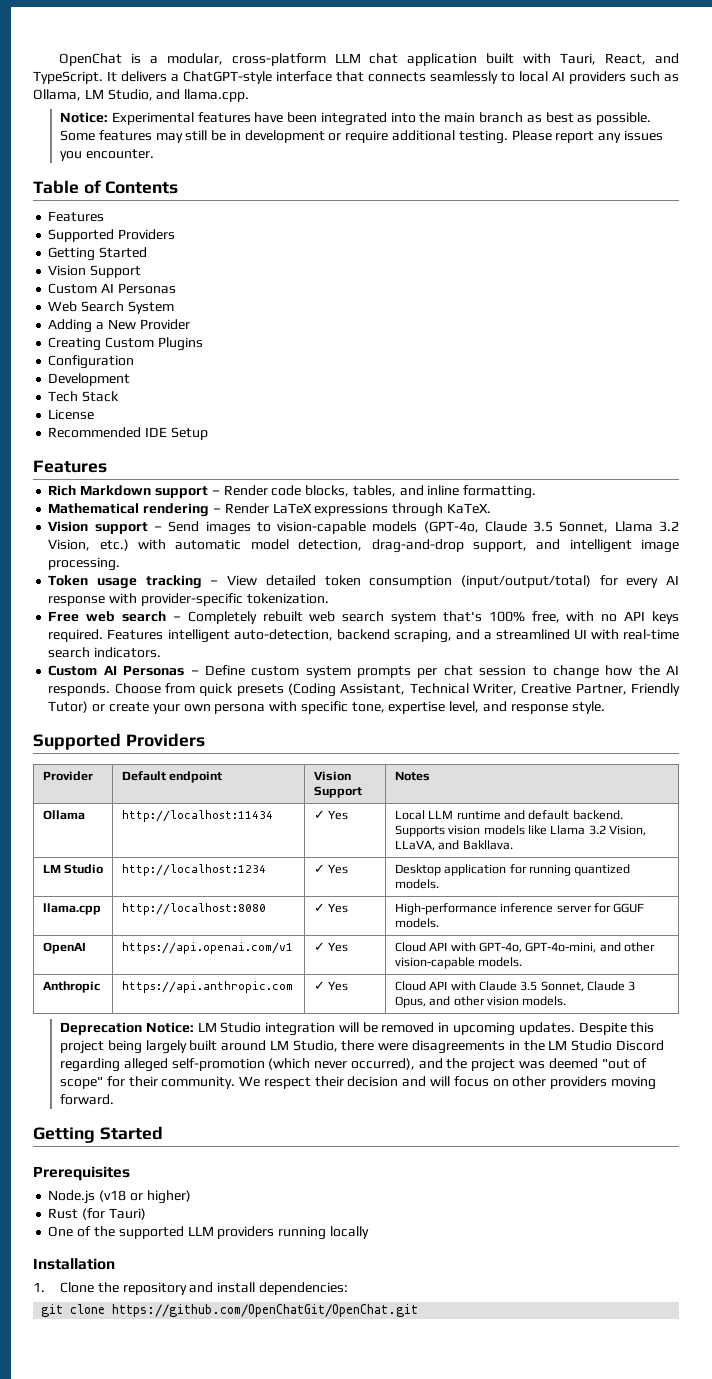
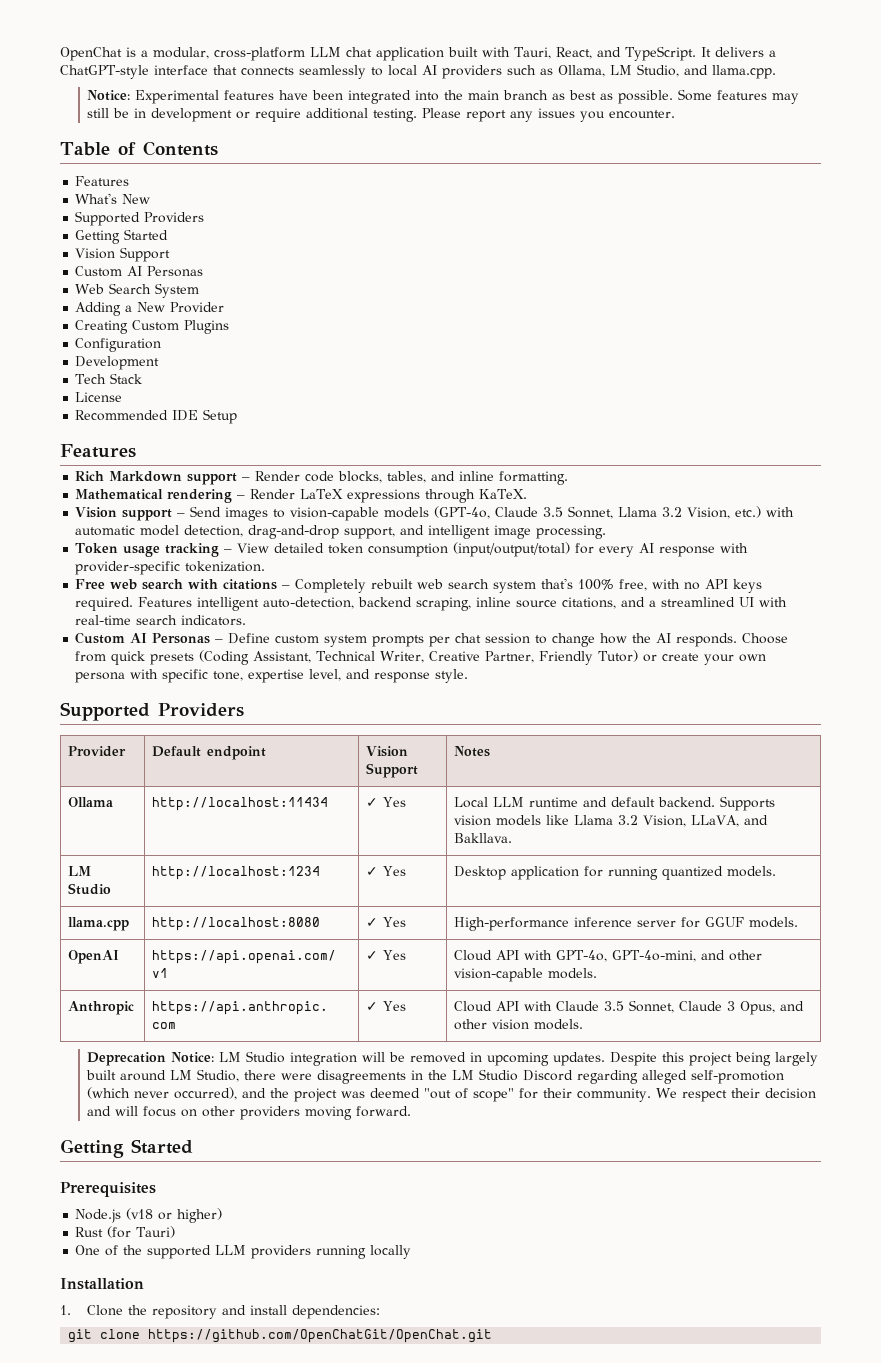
+ What's New
- Free web search – Completely rebuilt web search system that's 100% free, with no API keys required.
+ Free web search with citations – Completely rebuilt web search system that's 100% free, with no API keys required.
- Features intelligent auto-detection, backend scraping, and a streamlined UI with real-time search indicators.
+ Features intelligent auto-detection, backend scraping, inline source citations, and a streamlined UI with real-time search indicators.

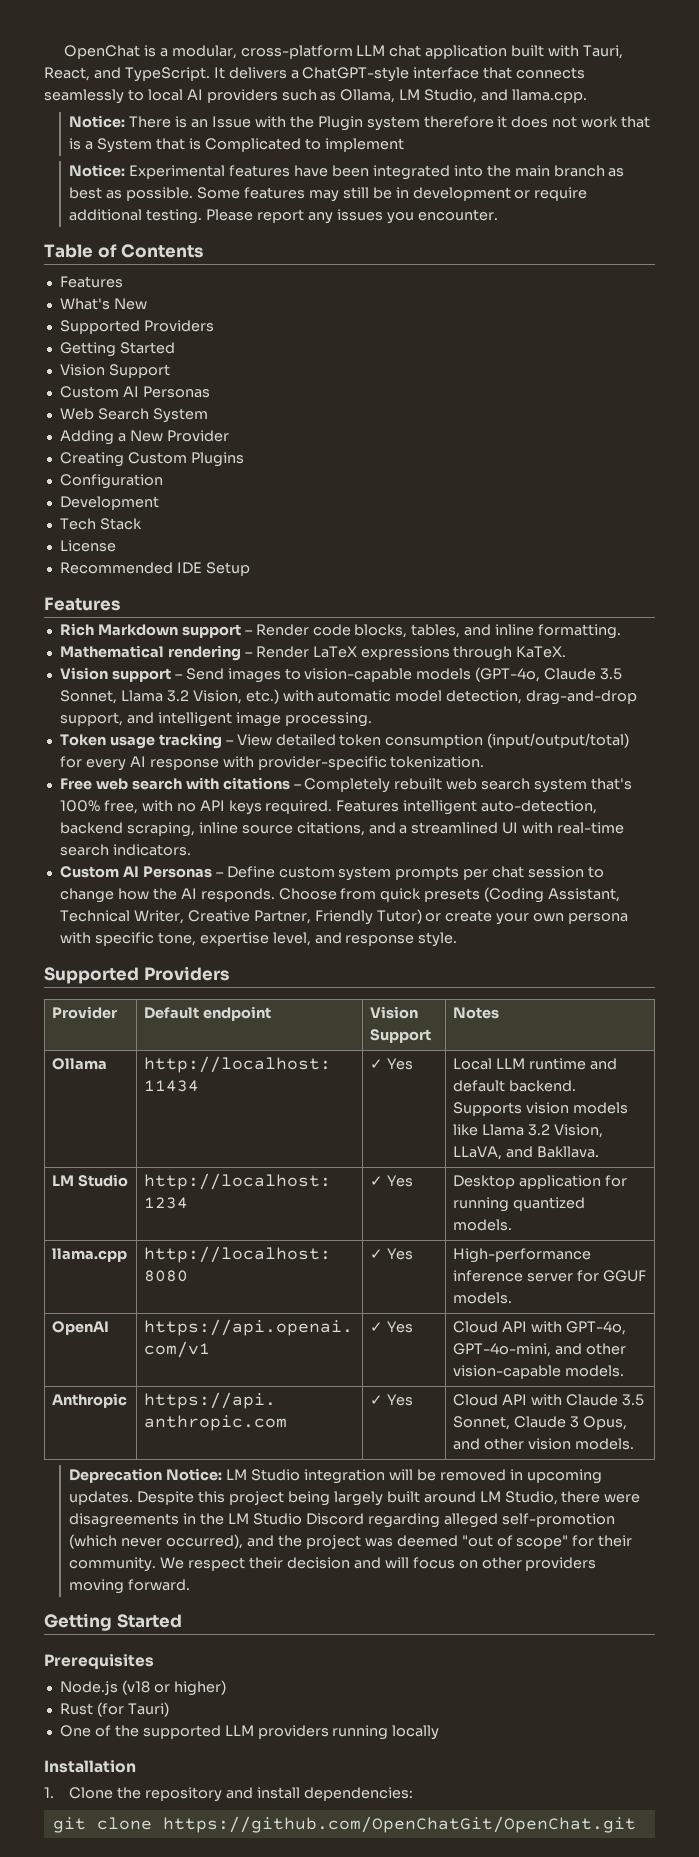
+ Notice: There is an Issue with the Plugin system therefore it does not work that is a System that is Complicated to implement

